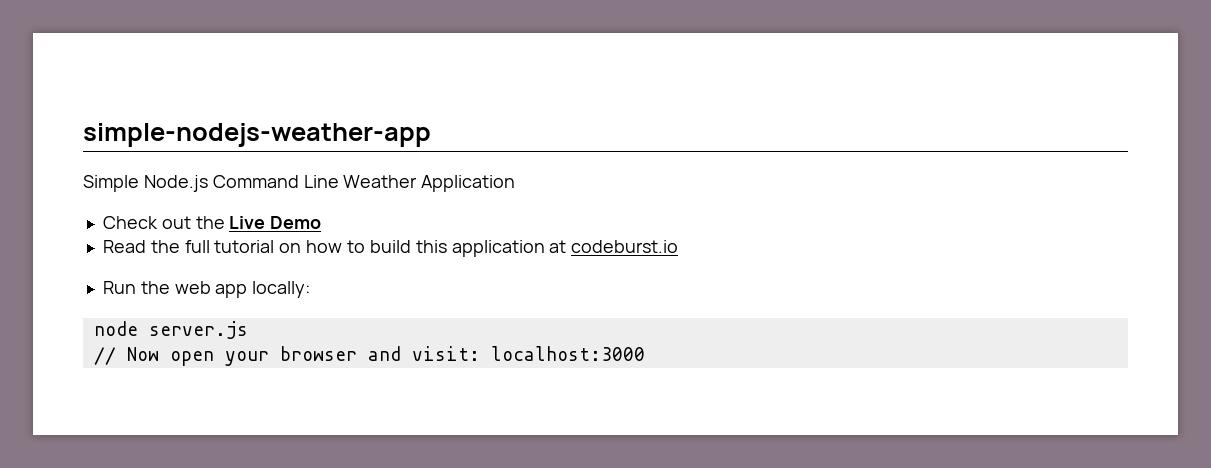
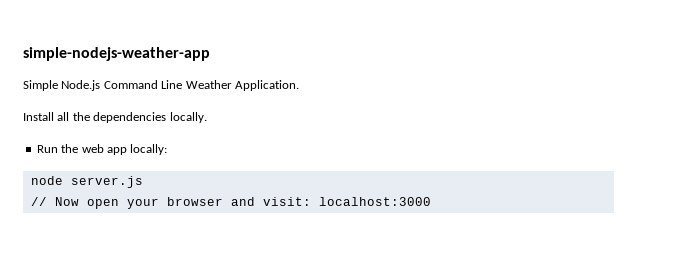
- Simple Node.js Command Line Weather Application
- Check out the Live Demo
- Read the full tutorial on how to build this application at codeburst.io
+ Simple Node.js Command Line Weather Application.
+ Install all the dependencies locally.

